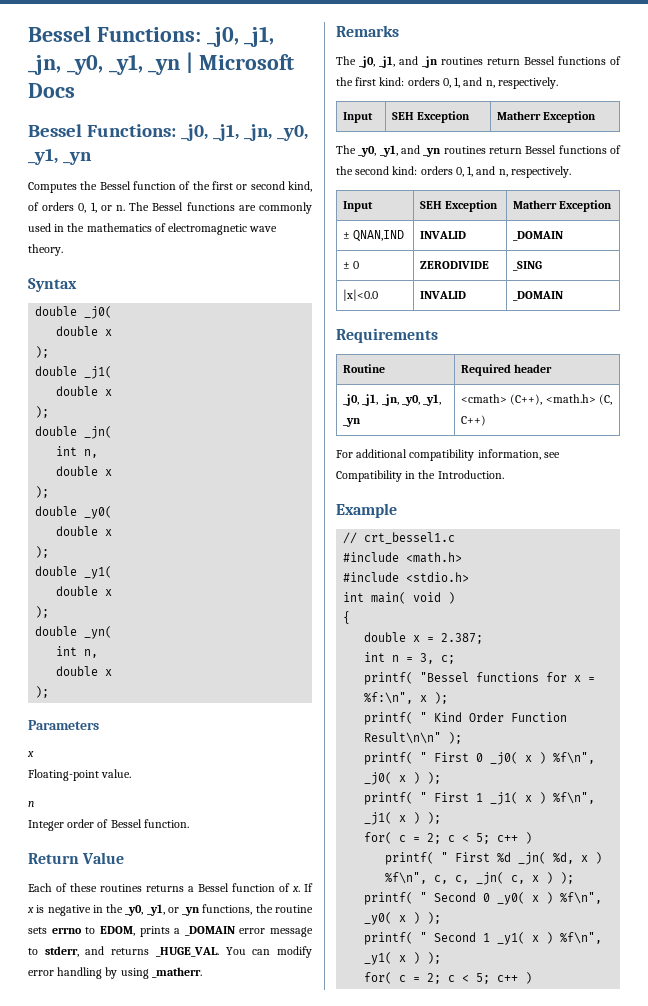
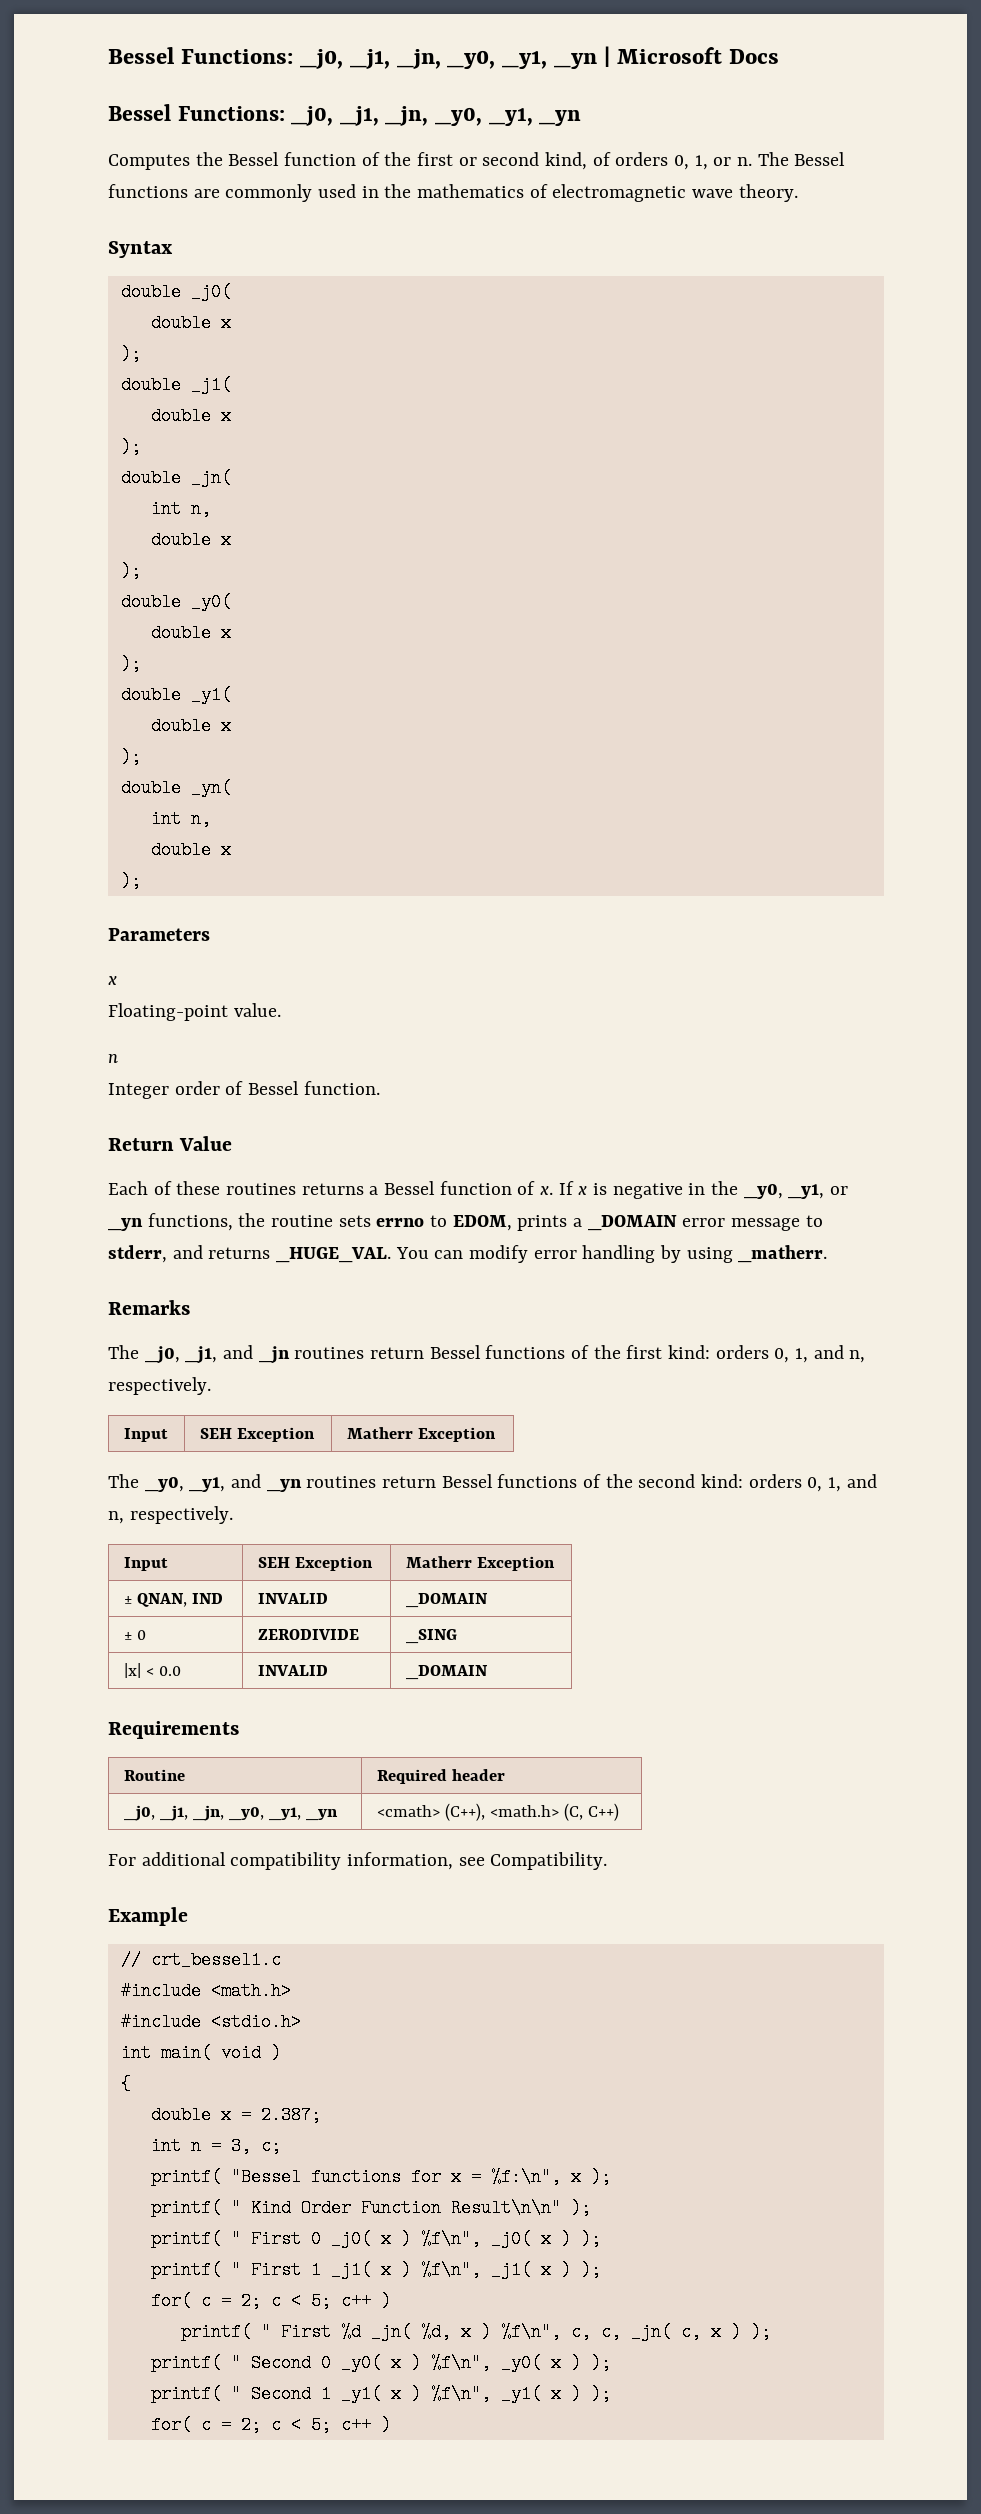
- ± QNAN,IND | INVALID | _DOMAIN
+ ± QNAN, IND | INVALID | _DOMAIN
- |x|<0.0 | INVALID | _DOMAIN
+ |x| < 0.0 | INVALID | _DOMAIN
- For additional compatibility information, see Compatibility in the Introduction.
+ For additional compatibility information, see Compatibility.

